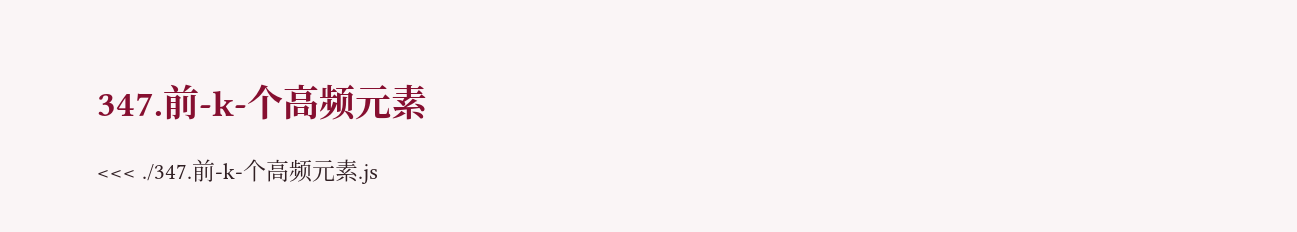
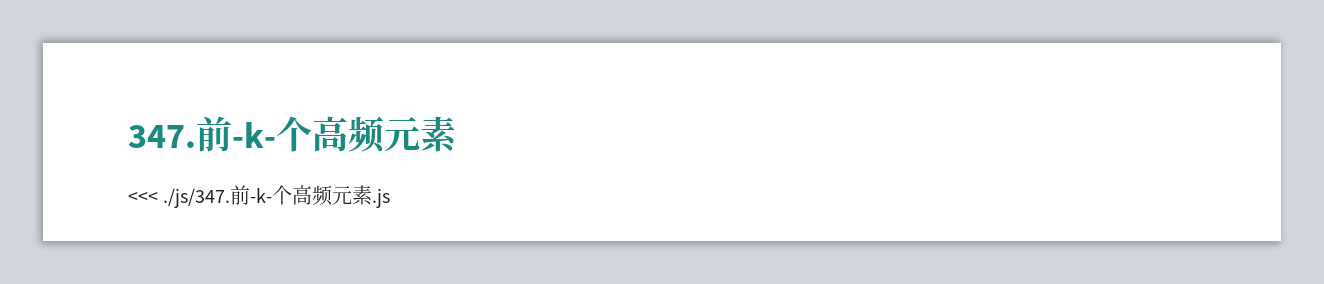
- <<< ./347.前-k-个高频元素.js
+ <<< ./js/347.前-k-个高频元素.js

